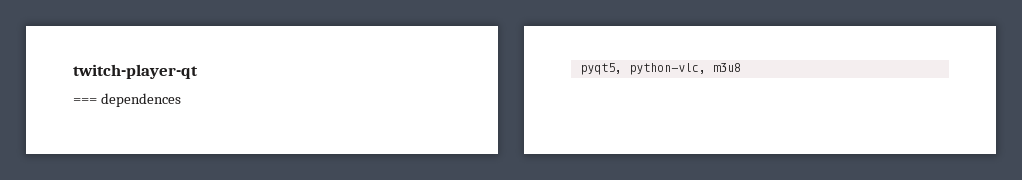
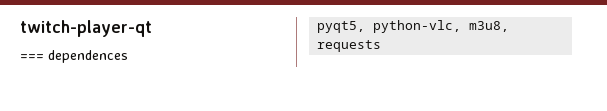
- pyqt5, python-vlc, m3u8
+ pyqt5, python-vlc, m3u8, requests

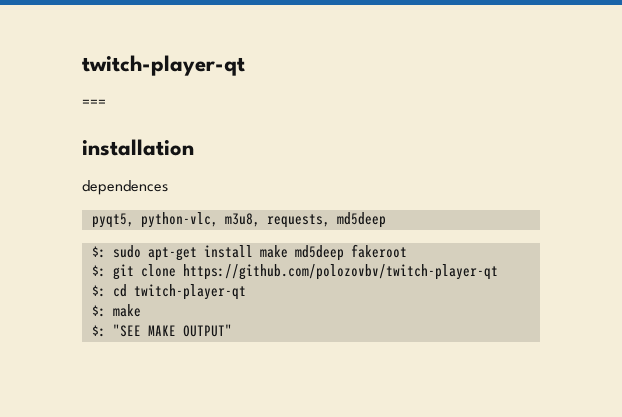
- === dependences
+ ===
+ installation
+ dependences
- pyqt5, python-vlc, m3u8, requests
+ pyqt5, python-vlc, m3u8, requests, md5deep
+ $: sudo apt-get install make md5deep fakeroot
+ $: git clone https://github.com/polozovbv/twitch-player-qt
+ $: cd twitch-player-qt
+ $: make
+ $: "SEE MAKE OUTPUT"

